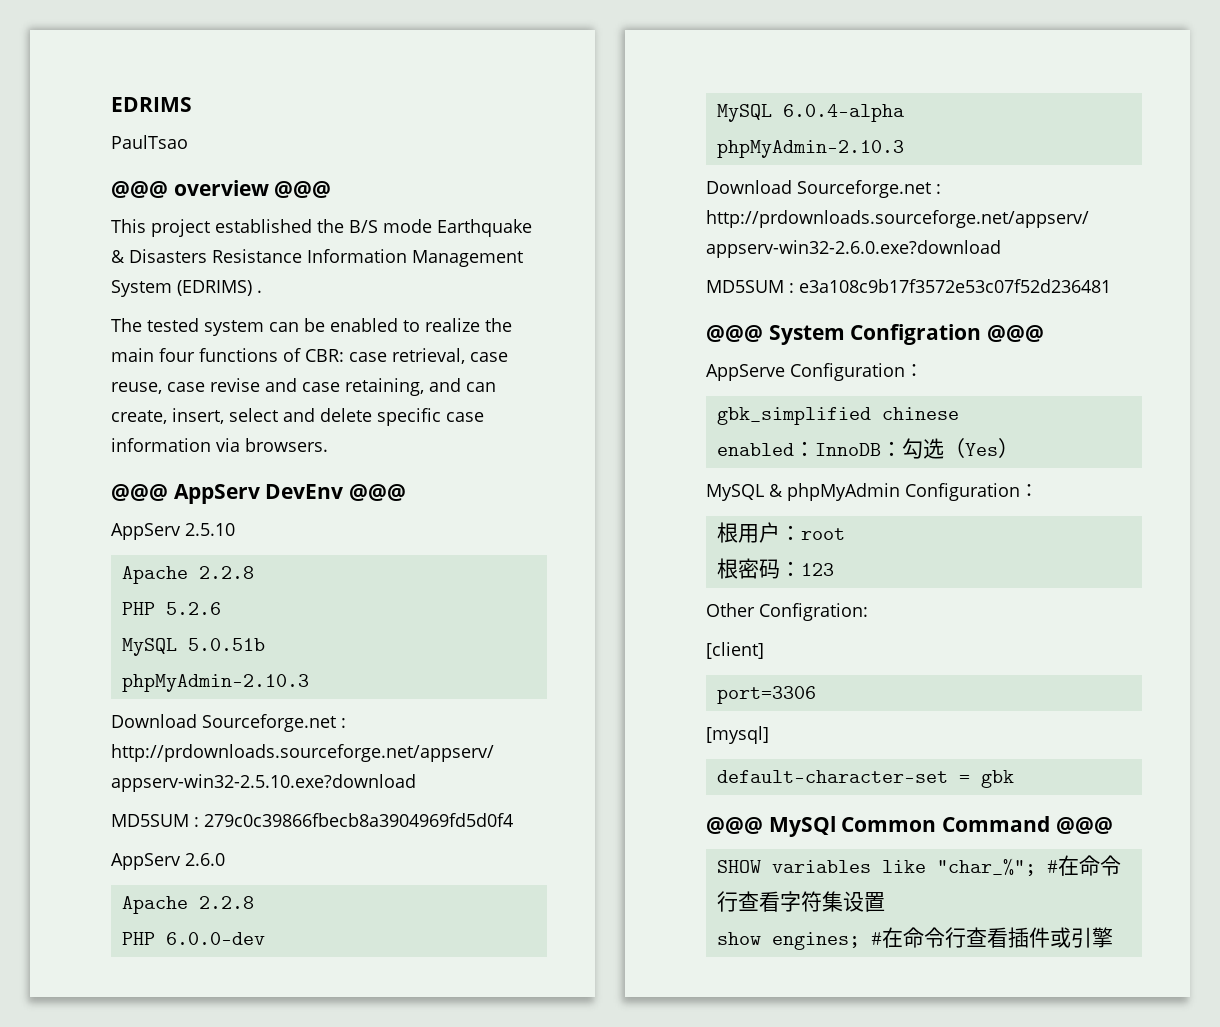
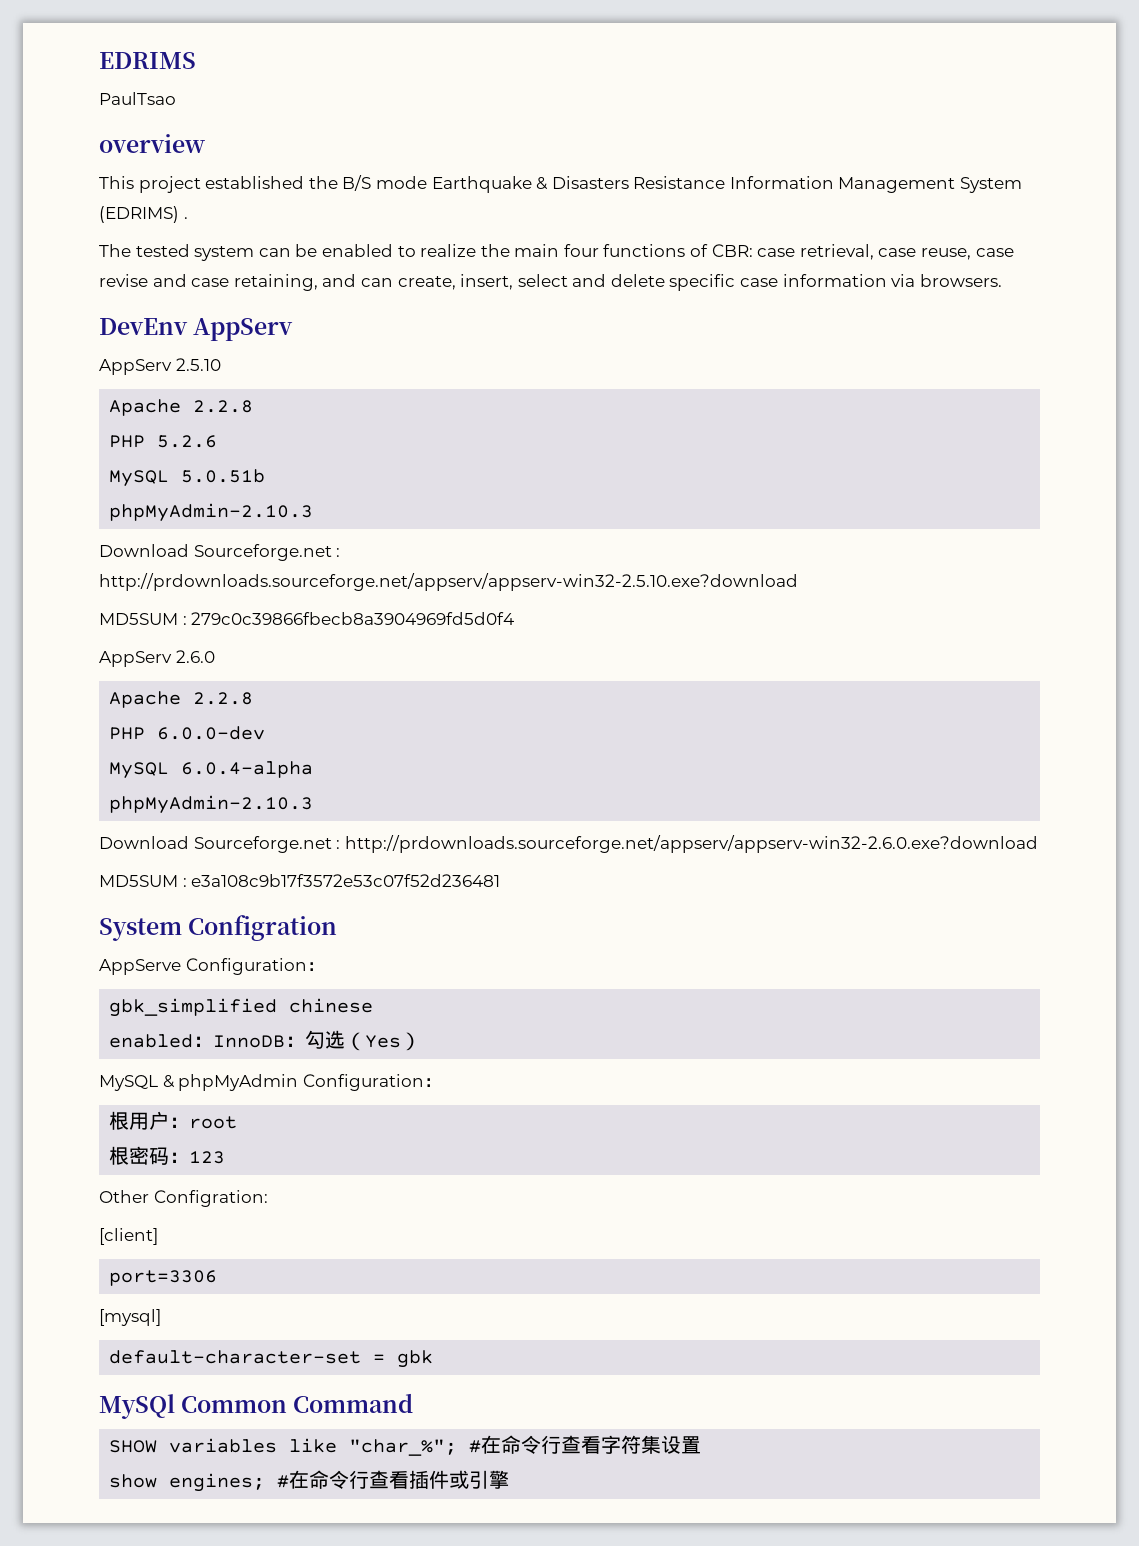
- @@@ overview @@@
+ overview
- @@@ AppServ DevEnv @@@
+ DevEnv AppServ
- @@@ System Configration @@@
+ System Configration
- @@@ MySQl Common Command @@@
+ MySQl Common Command

